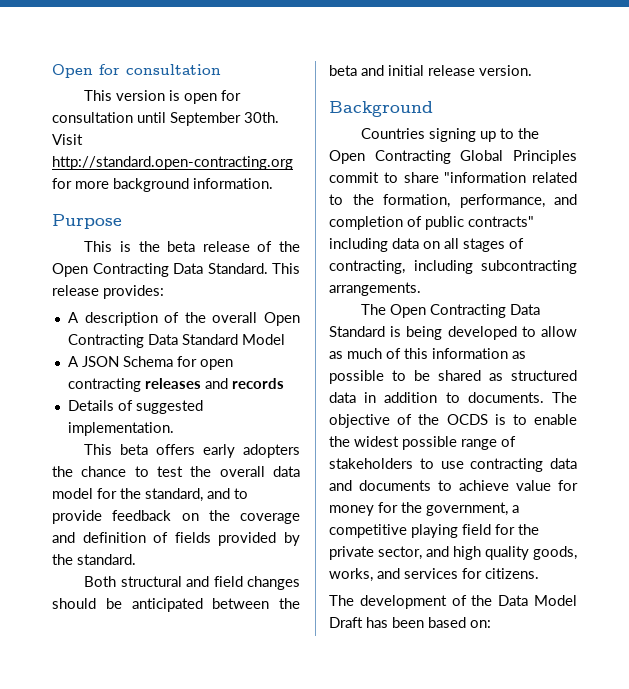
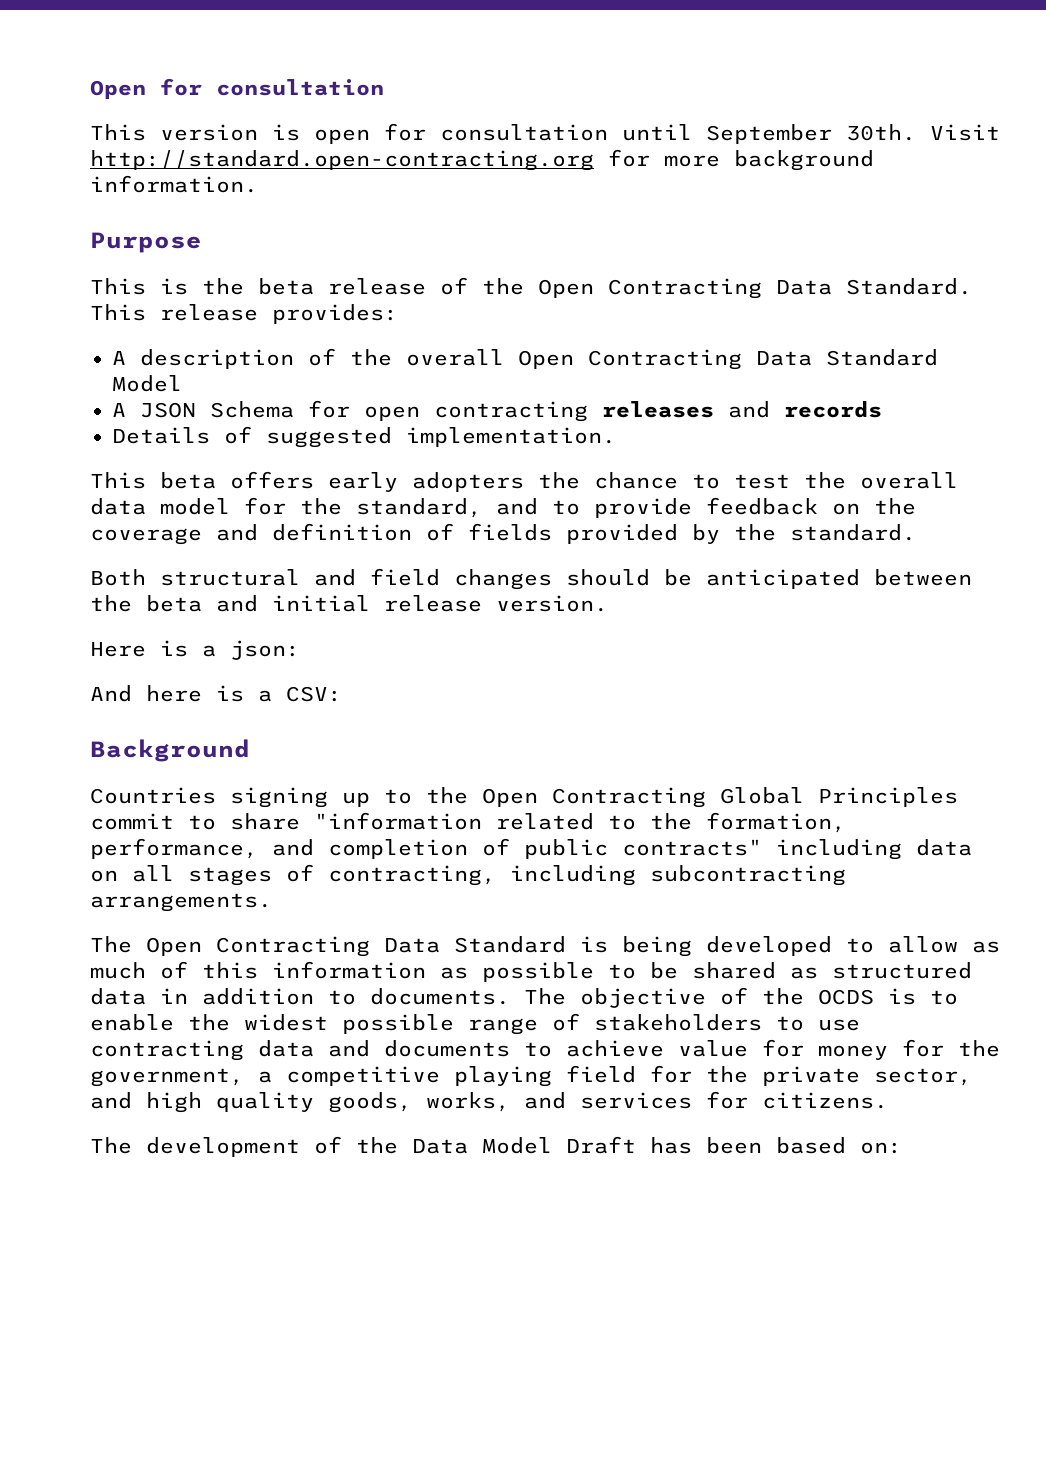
+ Here is a json:
+ And here is a CSV:

